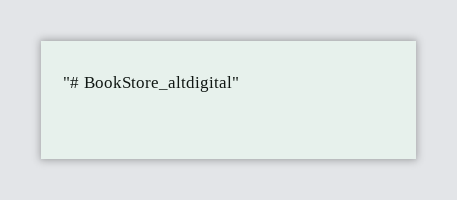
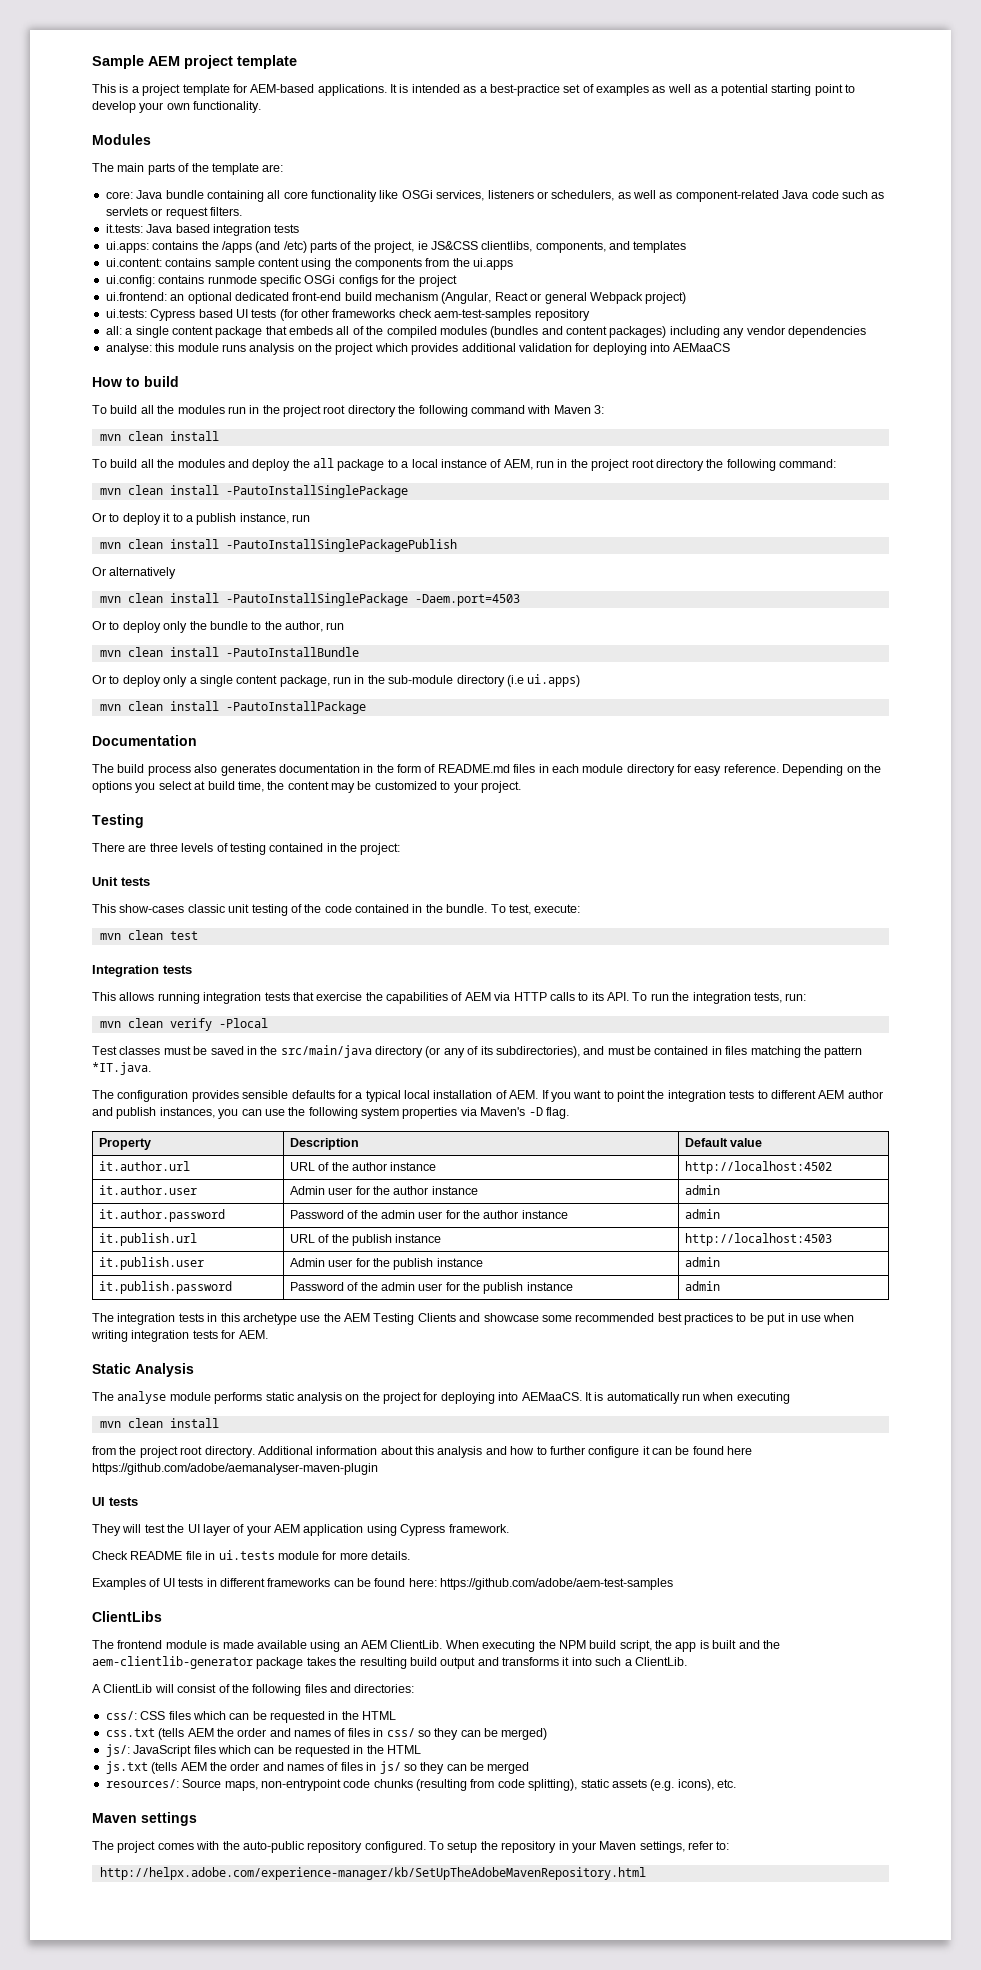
- "# BookStore_altdigital"
+ Sample AEM project template
+ This is a project template for AEM-based applications. It is intended as a best-practice set of examples as well as a potential starting point to develop your own functionality.
+ Modules
+ The main parts of the template are:
+ core: Java bundle containing all core functionality like OSGi services, listeners or schedulers, as well as component-related Java code such as servlets or request filters.
+ it.tests: Java based integration tests
+ ui.apps: contains the /apps (and /etc) parts of the project, ie JS&CSS clientlibs, components, and templates
+ ui.content: contains sample content using the components from the ui.apps
+ ui.config: contains runmode specific OSGi configs for the project
+ ui.frontend: an optional dedicated front-end build mechanism (Angular, React or general Webpack project)
+ ui.tests: Cypress based UI tests (for other frameworks check aem-test-samples repository
+ all: a single content package that embeds all of the compiled modules (bundles and content packages) including any vendor dependencies
+ analyse: this module runs analysis on the project which provides additional validation for deploying into AEMaaCS
+ How to build
+ To build all the modules run in the project root directory the following command with Maven 3:
+ mvn clean install
+ To build all the modules and deploy the all package to a local instance of AEM, run in the project root directory the following command:
+ mvn clean install -PautoInstallSinglePackage
+ Or to deploy it to a publish instance, run
+ mvn clean install -PautoInstallSinglePackagePublish
+ Or alternatively
+ mvn clean install -PautoInstallSinglePackage -Daem.port=4503
+ Or to deploy only the bundle to the author, run
+ mvn clean install -PautoInstallBundle
+ Or to deploy only a single content package, run in the sub-module directory (i.e ui.apps)
+ mvn clean install -PautoInstallPackage
+ Documentation
+ The build process also generates documentation in the form of README.md files in each module directory for easy reference. Depending on the options you select at build time, the content may be customized to your project.
+ Testing
+ There are three levels of testing contained in the project:
+ Unit tests
+ This show-cases classic unit testing of the code contained in the bundle. To test, execute:
+ mvn clean test
+ Integration tests
+ This allows running integration tests that exercise the capabilities of AEM via HTTP calls to its API. To run the integration tests, run:
+ mvn clean verify -Plocal
+ Test classes must be saved in the src/main/java directory (or any of its subdirectories), and must be contained in files matching the pattern *IT.java.
+ The configuration provides sensible defaults for a typical local installation of AEM. If you want to point the integration tests to different AEM author and publish instances, you can use the following system properties via Maven's -D flag.
+ Property | Description | Default value
+ it.author.url | URL of the author instance | http://localhost:4502
+ it.author.user | Admin user for the author instance | admin
+ it.author.password | Password of the admin user for the author instance | admin
+ it.publish.url | URL of the publish instance | http://localhost:4503
+ it.publish.user | Admin user for the publish instance | admin
+ it.publish.password | Password of the admin user for the publish instance | admin
+ The integration tests in this archetype use the AEM Testing Clients and showcase some recommended best practices to be put in use when writing integration tests for AEM.
+ Static Analysis
+ The analyse module performs static analysis on the project for deploying into AEMaaCS. It is automatically run when executing
+ mvn clean install
+ from the project root directory. Additional information about this analysis and how to further configure it can be found here https://github.com/adobe/aemanalyser-maven-plugin
+ UI tests
+ They will test the UI layer of your AEM application using Cypress framework.
+ Check README file in ui.tests module for more details.
+ Examples of UI tests in different frameworks can be found here: https://github.com/adobe/aem-test-samples
+ ClientLibs
+ The frontend module is made available using an AEM ClientLib. When executing the NPM build script, the app is built and the aem-clientlib-generator package takes the resulting build output and transforms it into such a ClientLib.
+ A ClientLib will consist of the following files and directories:
+ css/: CSS files which can be requested in the HTML
+ css.txt (tells AEM the order and names of files in css/ so they can be merged)
+ js/: JavaScript files which can be requested in the HTML
+ js.txt (tells AEM the order and names of files in js/ so they can be merged
+ resources/: Source maps, non-entrypoint code chunks (resulting from code splitting), static assets (e.g. icons), etc.
+ Maven settings
+ The project comes with the auto-public repository configured. To setup the repository in your Maven settings, refer to:
+ http://helpx.adobe.com/experience-manager/kb/SetUpTheAdobeMavenRepository.html

